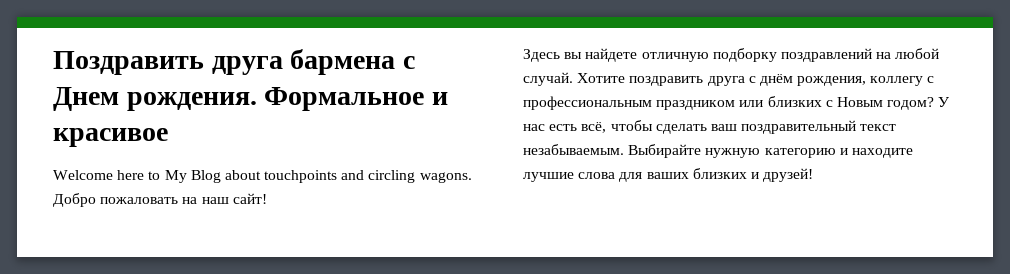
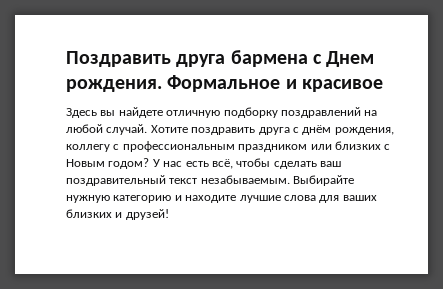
- Welcome here to My Blog about touchpoints and circling wagons. Добро пожаловать на наш сайт!

